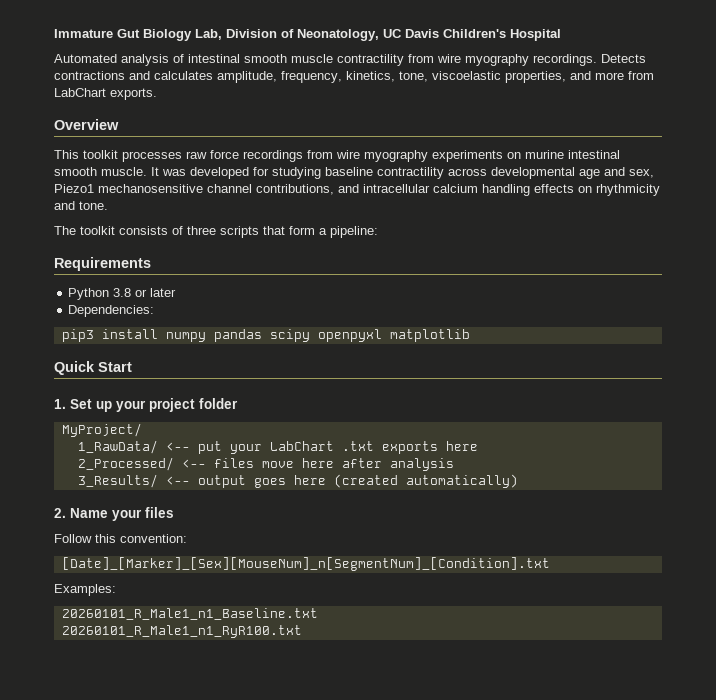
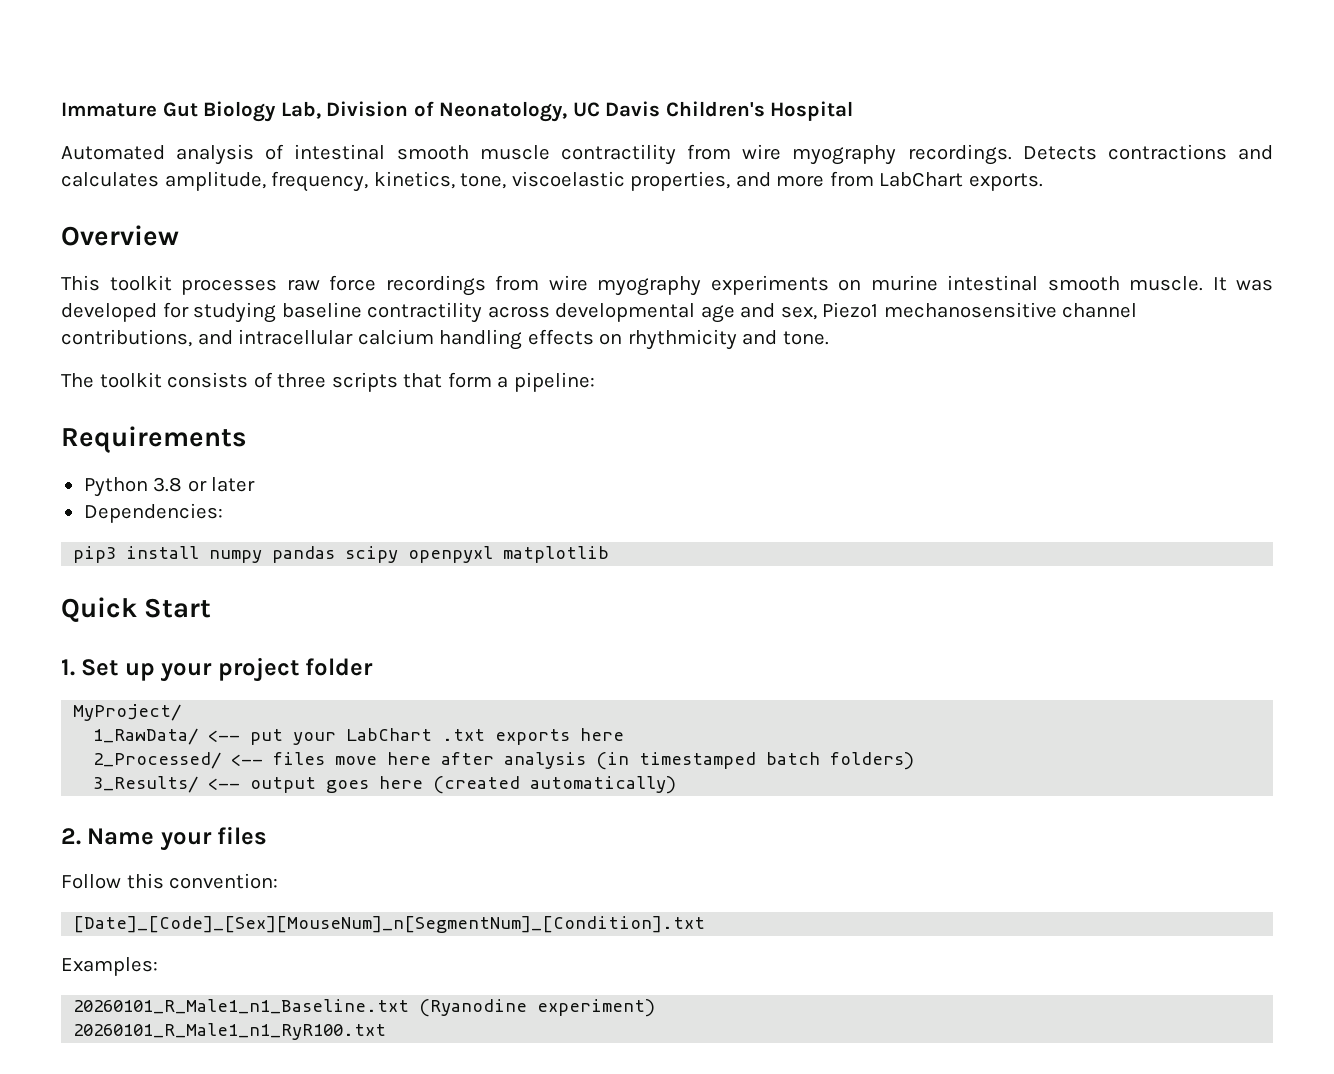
- 2_Processed/ <-- files move here after analysis
+ 2_Processed/ <-- files move here after analysis (in timestamped batch folders)
- [Date]_[Marker]_[Sex][MouseNum]_n[SegmentNum]_[Condition].txt
+ [Date]_[Code]_[Sex][MouseNum]_n[SegmentNum]_[Condition].txt
- 20260101_R_Male1_n1_Baseline.txt
+ 20260101_R_Male1_n1_Baseline.txt (Ryanodine experiment)

